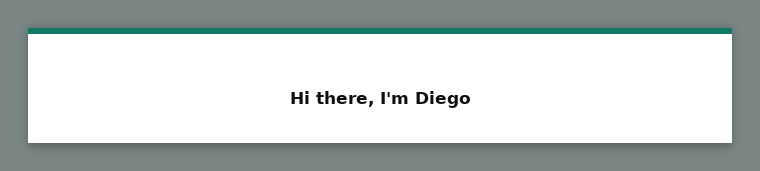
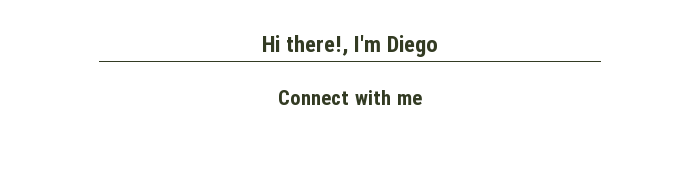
- Hi there, I'm Diego
+ Hi there!, I'm Diego
+ Connect with me

